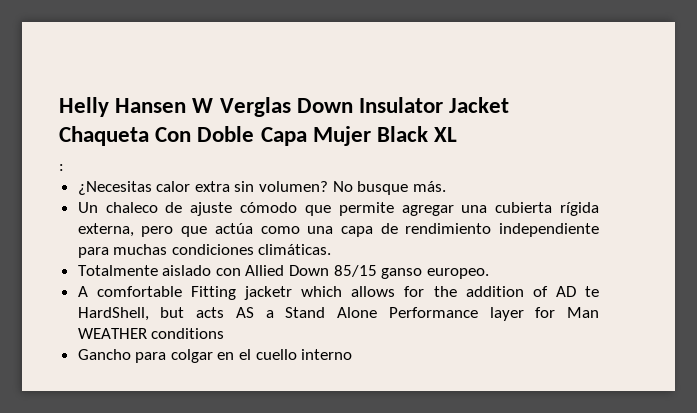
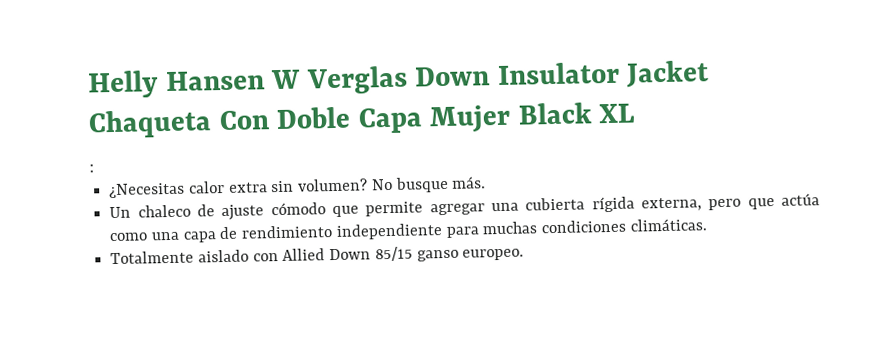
- A comfortable Fitting jacketr which allows for the addition of AD te HardShell, but acts AS a Stand Alone Performance layer for Man WEATHER conditions
- Gancho para colgar en el cuello interno

